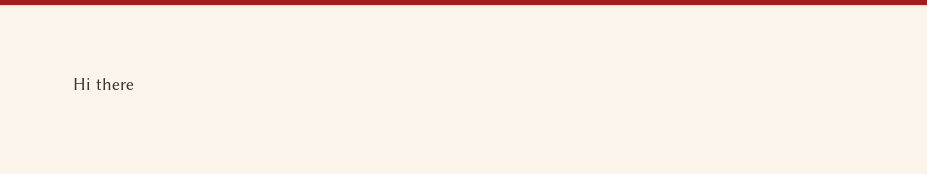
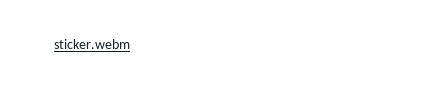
- Hi there
+ sticker.webm

